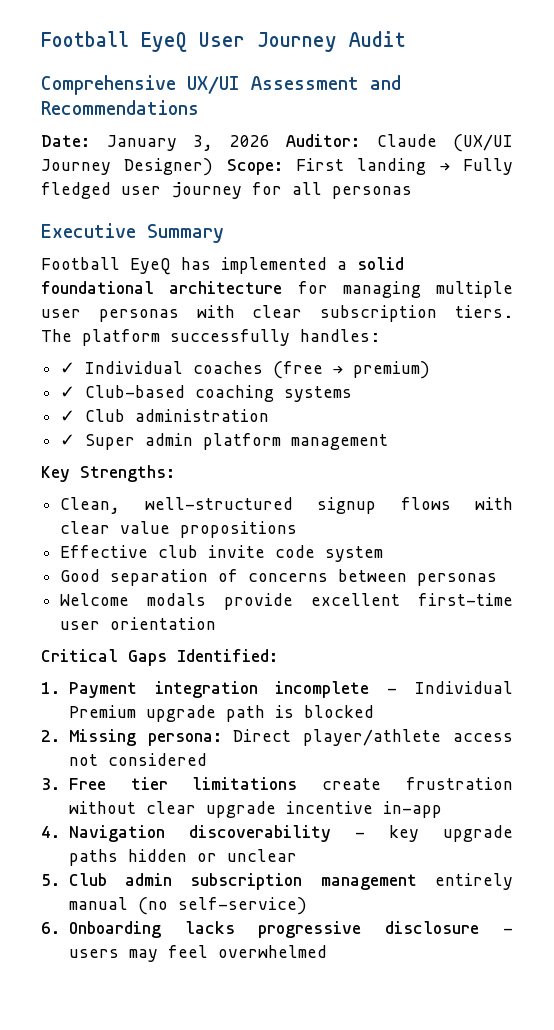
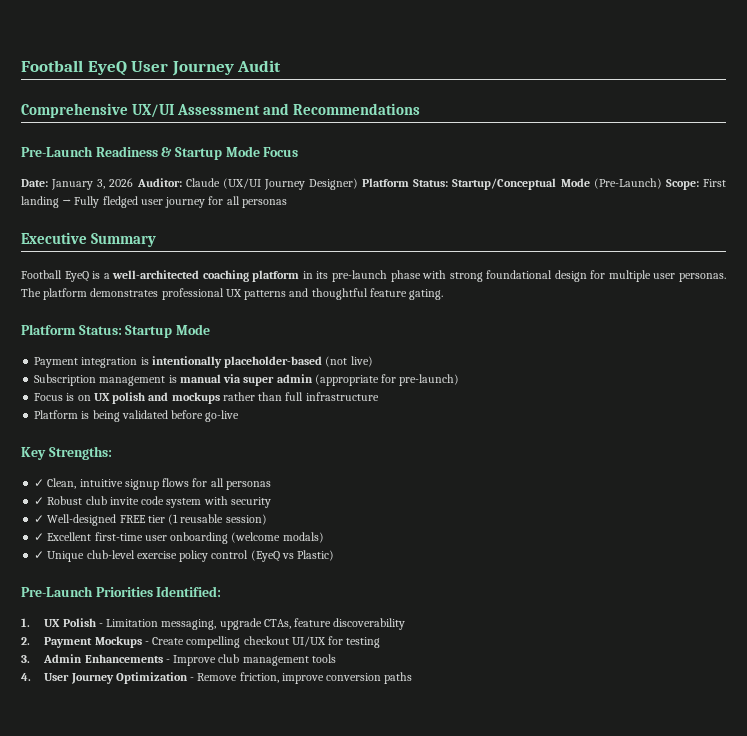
+ Pre-Launch Readiness & Startup Mode Focus
- Date: January 3, 2026 Auditor: Claude (UX/UI Journey Designer) Scope: First landing → Fully fledged user journey for all personas
+ Date: January 3, 2026 Auditor: Claude (UX/UI Journey Designer) Platform Status: Startup/Conceptual Mode (Pre-Launch) Scope: First landing → Fully fledged user journey for all personas
- Football EyeQ has implemented a solid foundational architecture for managing multiple user personas with clear subscription tiers. The platform successfully handles:
- ✓ Individual coaches (free → premium)
- ✓ Club-based coaching systems
- ✓ Club administration
- ✓ Super admin platform management
+ Football EyeQ is a well-architected coaching platform in its pre-launch phase with strong foundational design for multiple user personas. The platform demonstrates professional UX patterns and thoughtful feature gating.
+ Platform Status: Startup Mode
+ Payment integration is intentionally placeholder-based (not live)
+ Subscription management is manual via super admin (appropriate for pre-launch)
+ Focus is on UX polish and mockups rather than full infrastructure
+ Platform is being validated before go-live
  Key Strengths:
- Clean, well-structured signup flows with clear value propositions
- Effective club invite code system
- Good separation of concerns between personas
- Welcome modals provide excellent first-time user orientation
- Critical Gaps Identified:
- 1. Payment integration incomplete - Individual Premium upgrade path is blocked
- 2. Missing persona: Direct player/athlete access not considered
- 3. Free tier limitations create frustration without clear upgrade incentive in-app
- 4. Navigation discoverability - key upgrade paths hidden or unclear
- 5. Club admin subscription management entirely manual (no self-service)
- 6. Onboarding lacks progressive disclosure - users may feel overwhelmed
+ ✓ Clean, intuitive signup flows for all personas
+ ✓ Robust club invite code system with security
+ ✓ Well-designed FREE tier (1 reusable session)
+ ✓ Excellent first-time user onboarding (welcome modals)
+ ✓ Unique club-level exercise policy control (EyeQ vs Plastic)
+ Pre-Launch Priorities Identified:
+ 1. UX Polish - Limitation messaging, upgrade CTAs, feature discoverability
+ 2. Payment Mockups - Create compelling checkout UI/UX for testing
+ 3. Admin Enhancements - Improve club management tools
+ 4. User Journey Optimization - Remove friction, improve conversion paths

